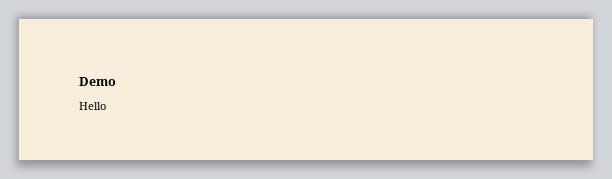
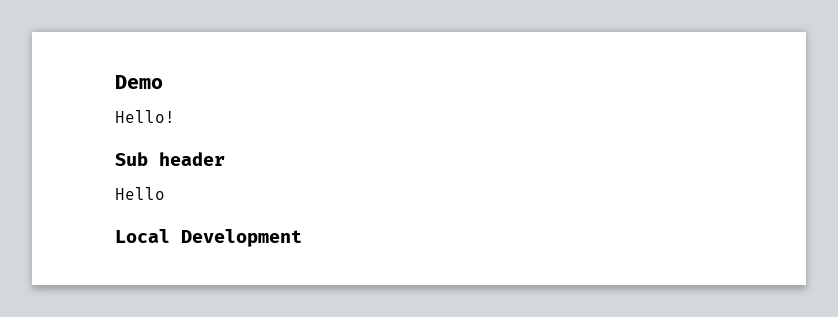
+ Hello!
+ Sub header
+ Local Development

